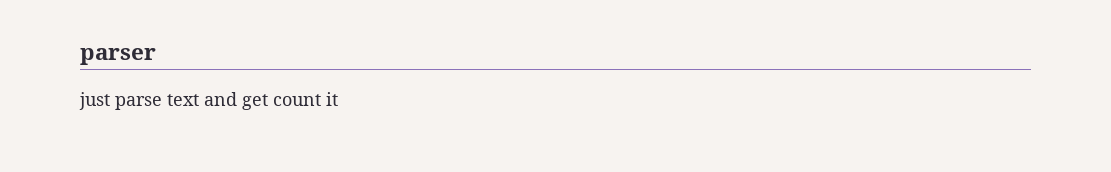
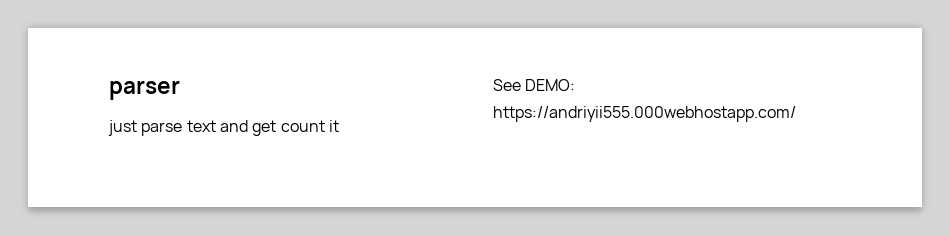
+ See DEMO: https://andriyii555.000webhostapp.com/

